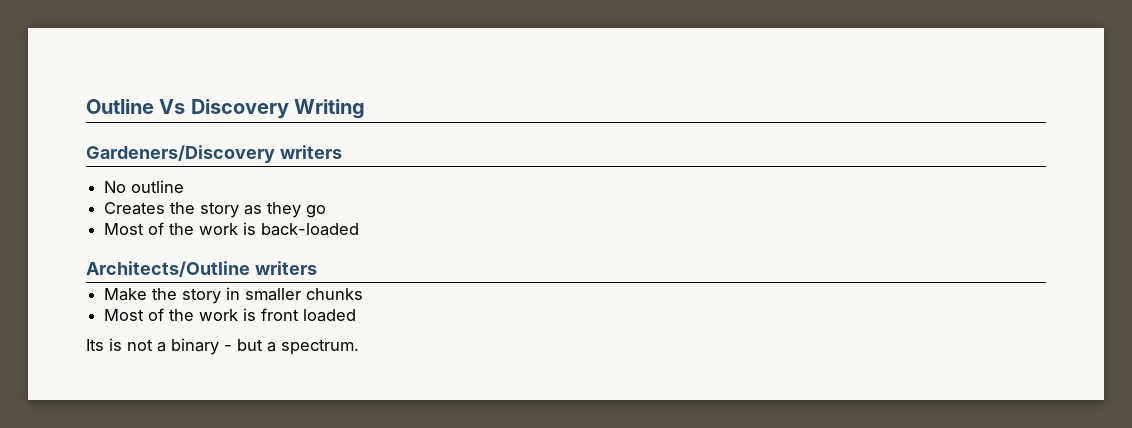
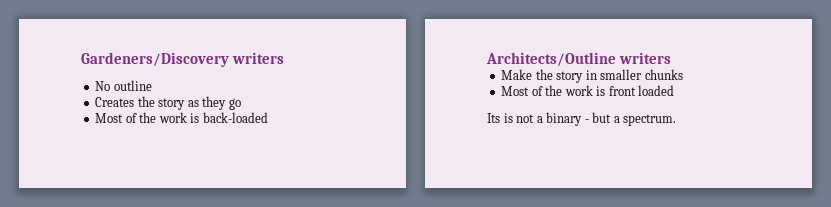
- Outline Vs Discovery Writing

